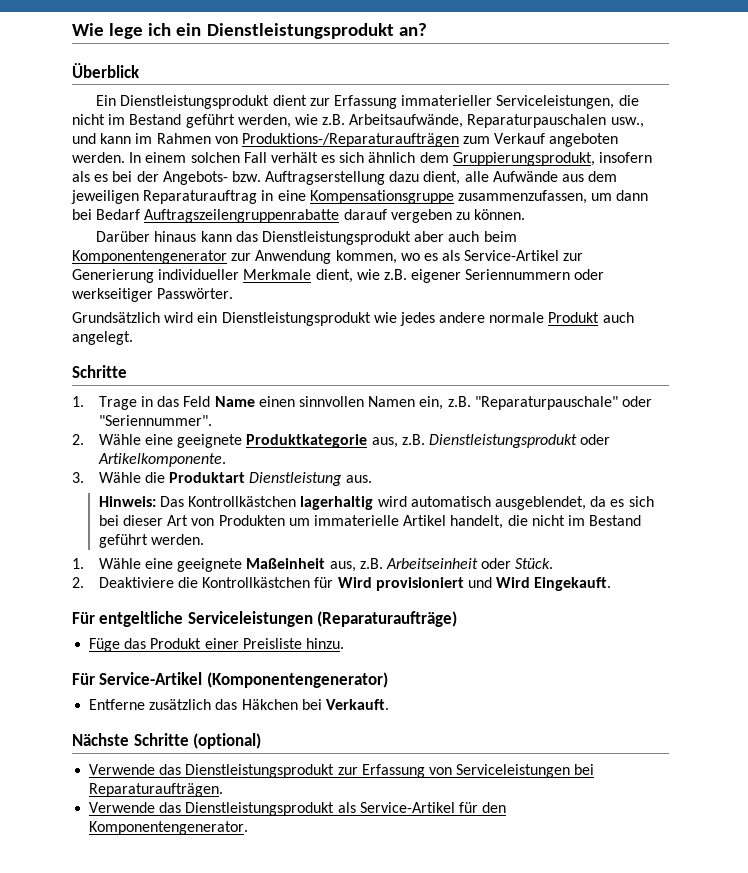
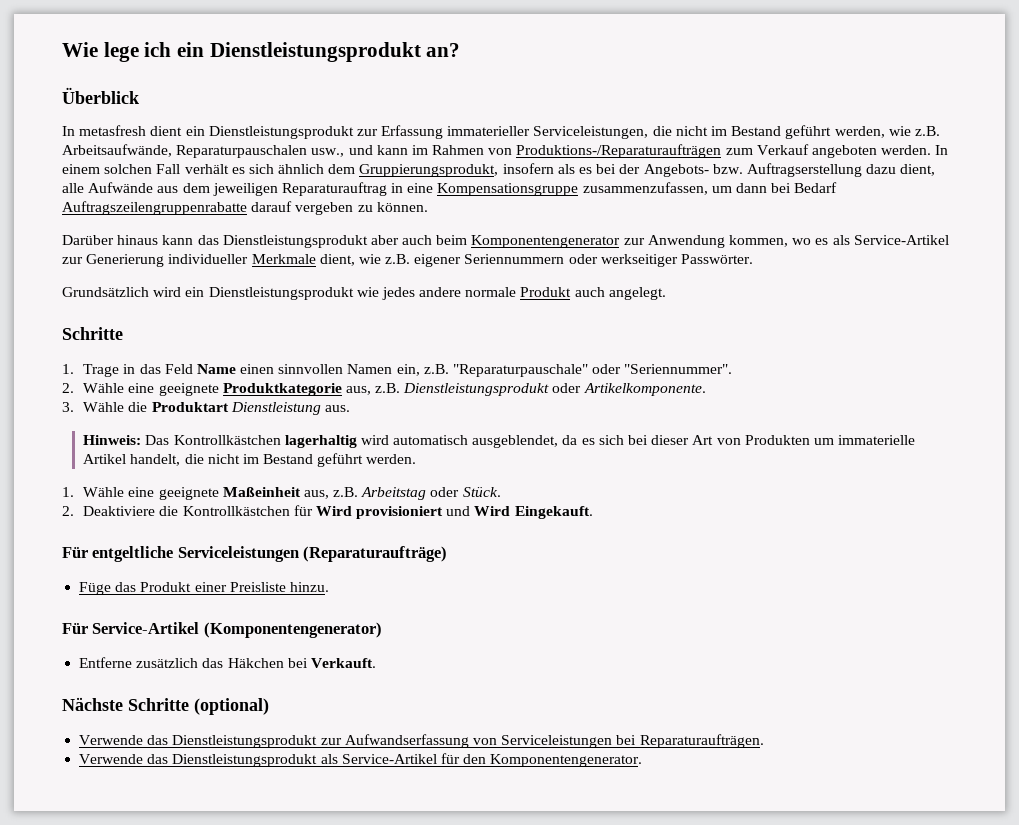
- Ein Dienstleistungsprodukt dient zur Erfassung immaterieller Serviceleistungen, die nicht im Bestand geführt werden, wie z.B. Arbeitsaufwände, Reparaturpauschalen usw., und kann im Rahmen von Produktions-/Reparaturaufträgen zum Verkauf angeboten werden.
+ In metasfresh dient ein Dienstleistungsprodukt zur Erfassung immaterieller Serviceleistungen, die nicht im Bestand geführt werden, wie z.B. Arbeitsaufwände, Reparaturpauschalen usw., und kann im Rahmen von Produktions-/Reparaturaufträgen zum Verkauf angeboten werden.
- 1. Wähle eine geeignete Maßeinheit aus, z.B. Arbeitseinheit oder Stück.
+ 1. Wähle eine geeignete Maßeinheit aus, z.B. Arbeitstag oder Stück.
- Verwende das Dienstleistungsprodukt zur Erfassung von Serviceleistungen bei Reparaturaufträgen.
+ Verwende das Dienstleistungsprodukt zur Aufwandserfassung von Serviceleistungen bei Reparaturaufträgen.

